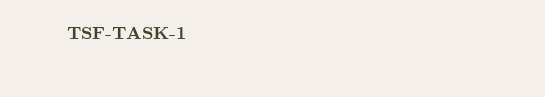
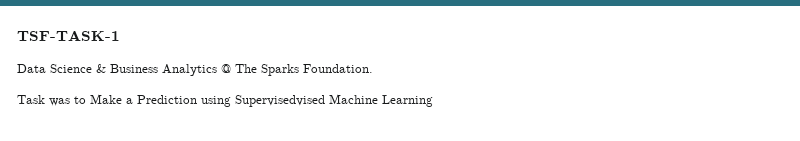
+ Data Science & Business Analytics @ The Sparks Foundation.
+ Task was to Make a Prediction using Supervisedvised Machine Learning

